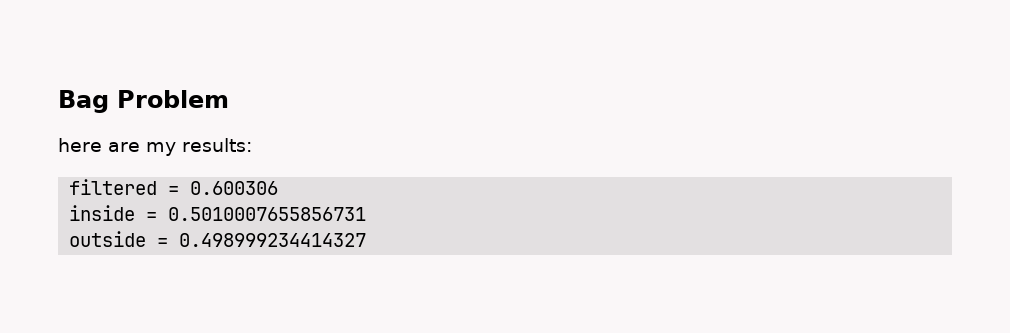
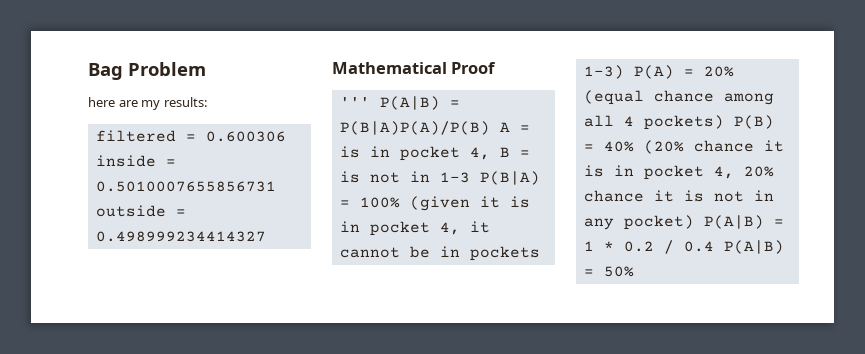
+ Mathematical Proof
+ ''' P(A|B) = P(B|A)P(A)/P(B) A = is in pocket 4, B = is not in 1-3 P(B|A) = 100% (given it is in pocket 4, it cannot be in pockets 1-3) P(A) = 20% (equal chance among all 4 pockets) P(B) = 40% (20% chance it is in pocket 4, 20% chance it is not in any pocket) P(A|B) = 1 * 0.2 / 0.4 P(A|B) = 50%

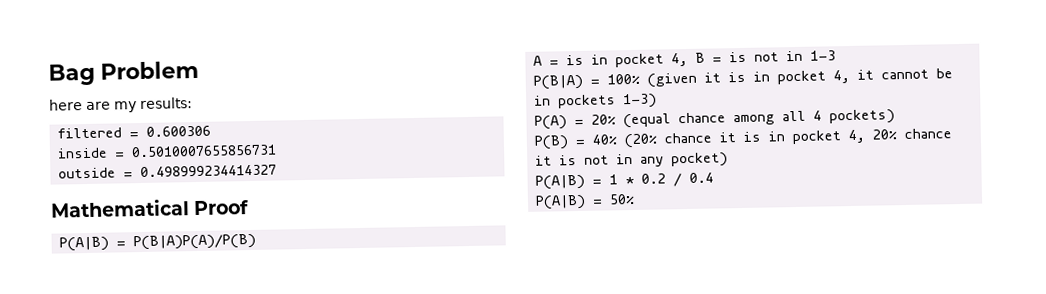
- ''' P(A|B) = P(B|A)P(A)/P(B) A = is in pocket 4, B = is not in 1-3 P(B|A) = 100% (given it is in pocket 4, it cannot be in pockets 1-3) P(A) = 20% (equal chance among all 4 pockets) P(B) = 40% (20% chance it is in pocket 4, 20% chance it is not in any pocket) P(A|B) = 1 * 0.2 / 0.4 P(A|B) = 50%
+ P(A|B) = P(B|A)P(A)/P(B)
+ A = is in pocket 4, B = is not in 1-3
+ P(B|A) = 100% (given it is in pocket 4, it cannot be in pockets 1-3)
+ P(A) = 20% (equal chance among all 4 pockets)
+ P(B) = 40% (20% chance it is in pocket 4, 20% chance it is not in any pocket)
+ P(A|B) = 1 * 0.2 / 0.4
+ P(A|B) = 50%

